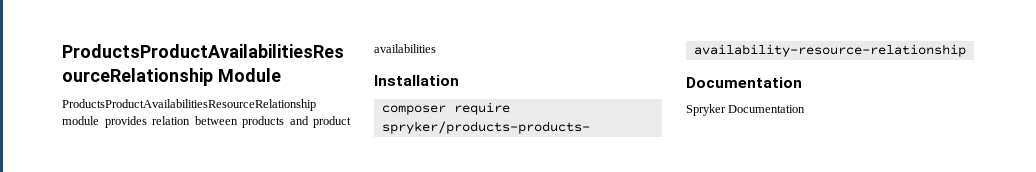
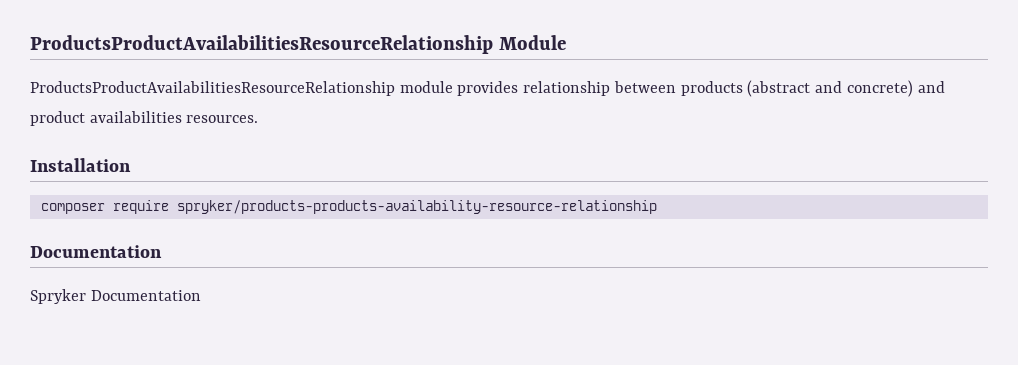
- ProductsProductAvailabilitiesResourceRelationship module provides relation between products and product availabilities
+ ProductsProductAvailabilitiesResourceRelationship module provides relationship between products (abstract and concrete) and product availabilities resources.

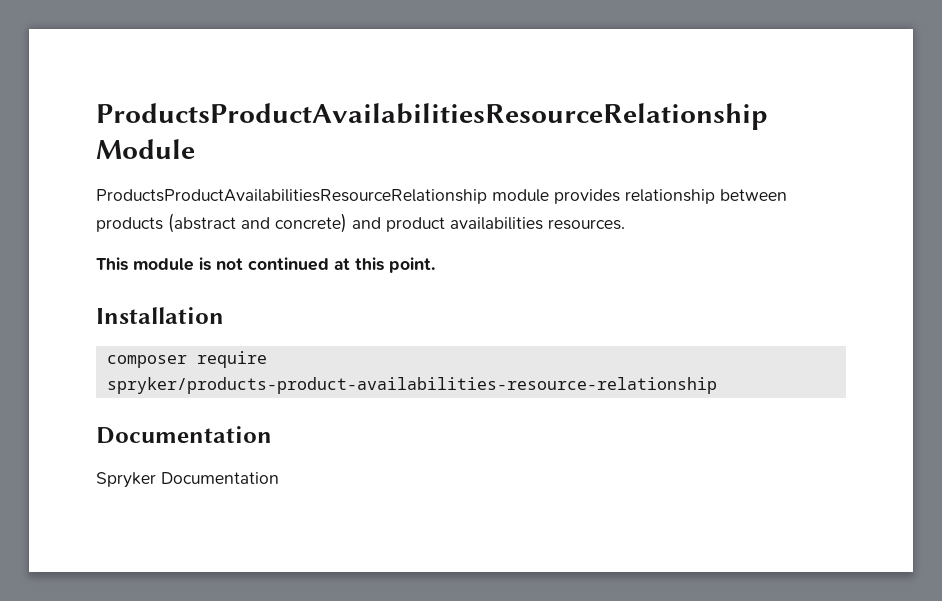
+ This module is not continued at this point.
- composer require spryker/products-products-availability-resource-relationship
+ composer require spryker/products-product-availabilities-resource-relationship

